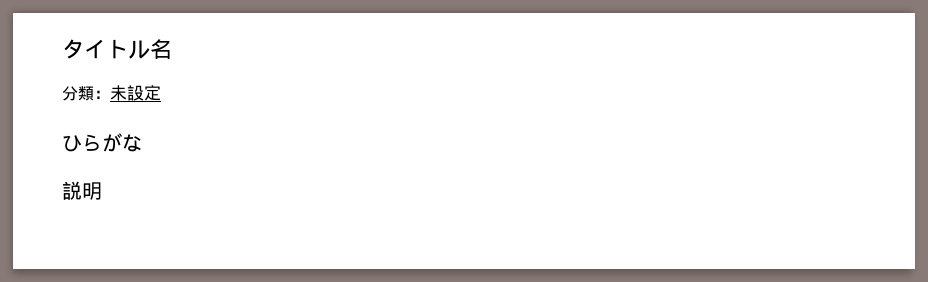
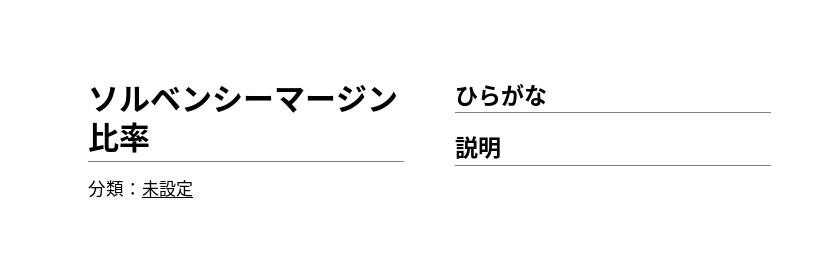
- タイトル名
+ ソルベンシーマージン比率

